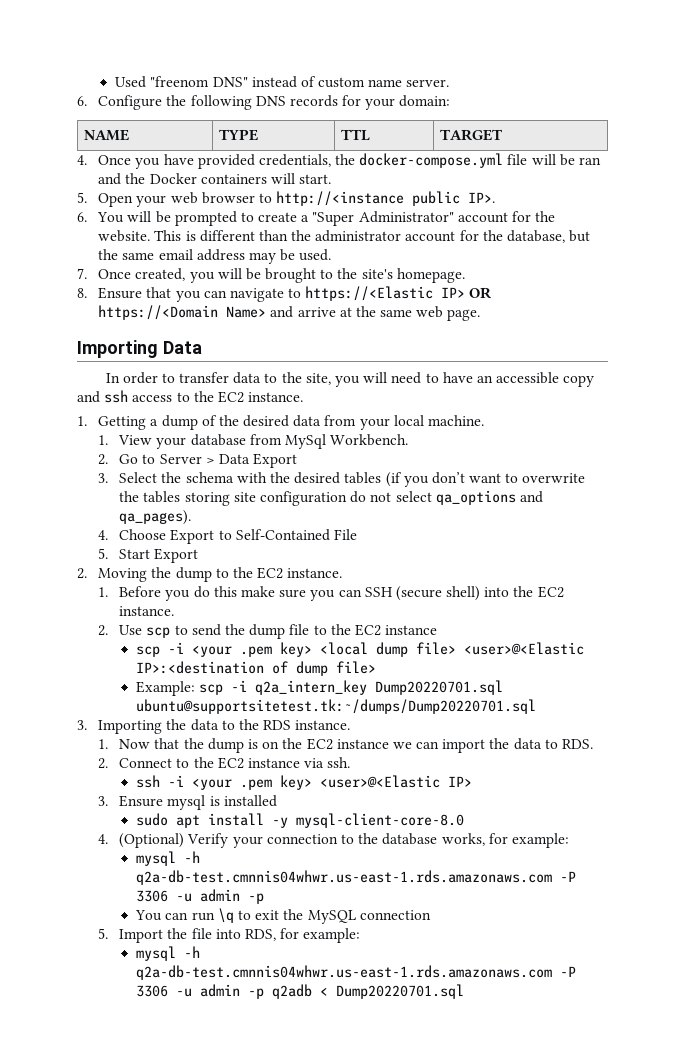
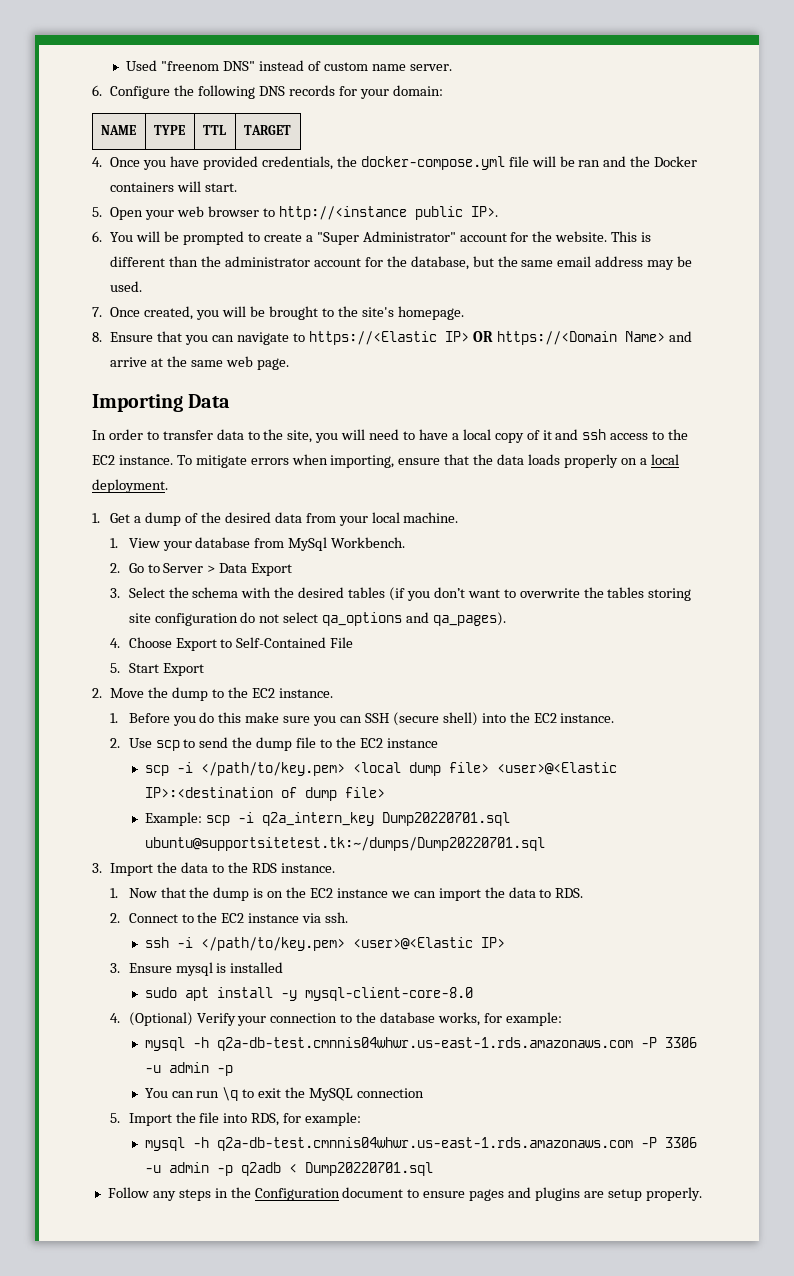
- In order to transfer data to the site, you will need to have an accessible copy and ssh access to the EC2 instance.
- 1. Getting a dump of the desired data from your local machine.
+ In order to transfer data to the site, you will need to have a local copy of it and ssh access to the EC2 instance. To mitigate errors when importing, ensure that the data loads properly on a local deployment.
+ 1. Get a dump of the desired data from your local machine.
- 2. Moving the dump to the EC2 instance.
+ 2. Move the dump to the EC2 instance.
- scp -i <your .pem key> <local dump file> <user>@<Elastic IP>:<destination of dump file>
+ scp -i </path/to/key.pem> <local dump file> <user>@<Elastic IP>:<destination of dump file>
- 3. Importing the data to the RDS instance.
+ 3. Import the data to the RDS instance.
- ssh -i <your .pem key> <user>@<Elastic IP>
+ ssh -i </path/to/key.pem> <user>@<Elastic IP>
+ Follow any steps in the Configuration document to ensure pages and plugins are setup properly.

